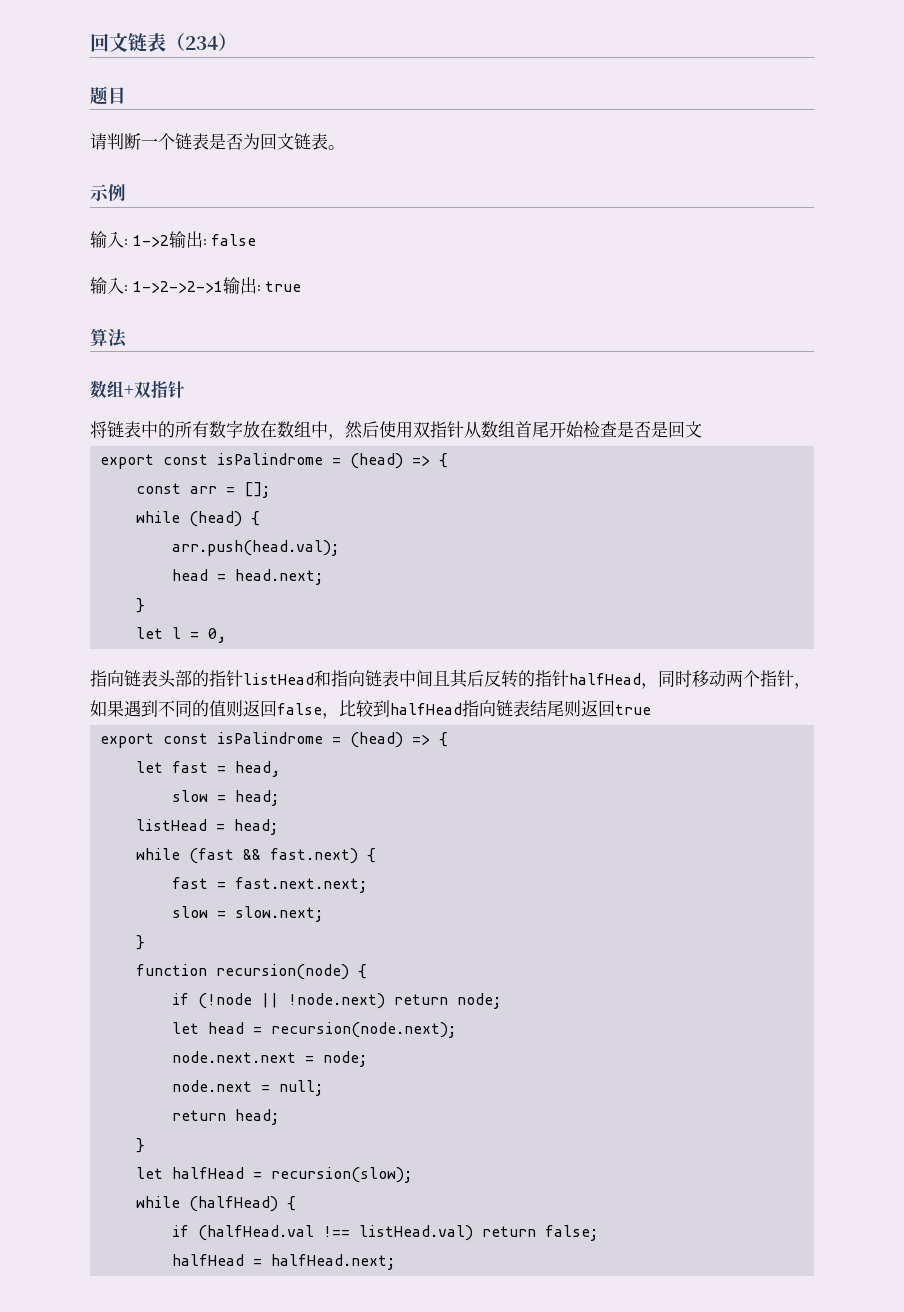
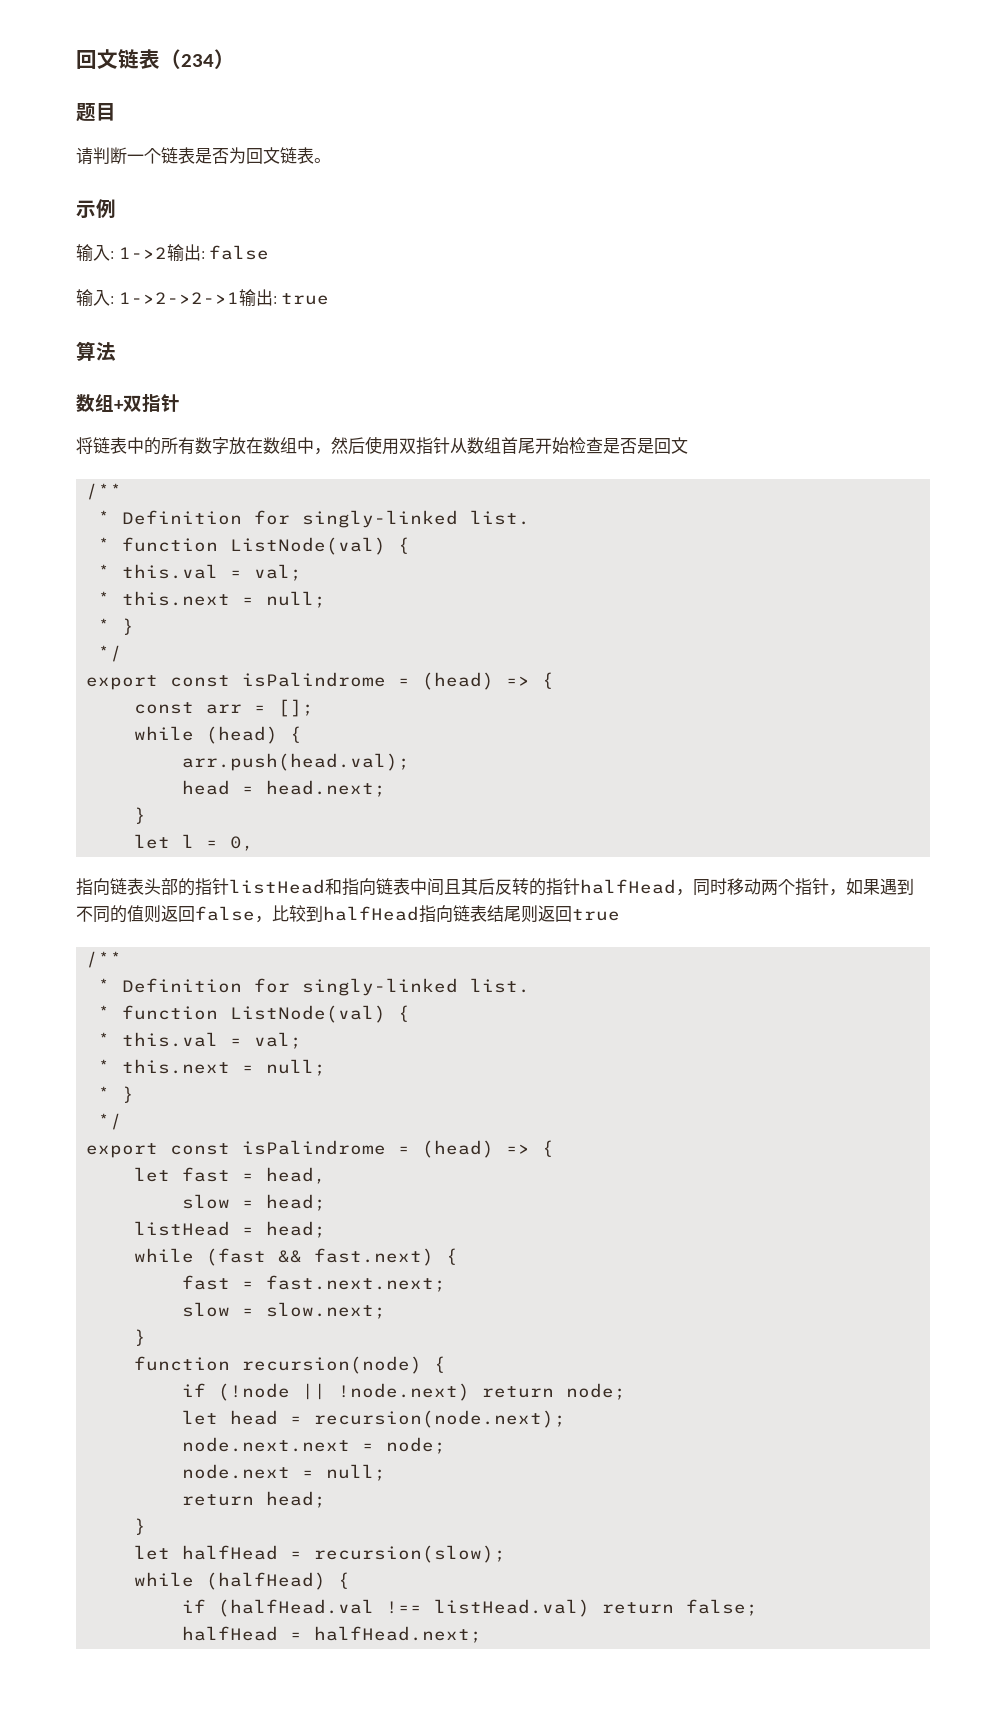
  将链表中的所有数字放在数组中，然后使用双指针从数组首尾开始检查是否是回文
+ /**
+ * Definition for singly-linked list.
+ * function ListNode(val) {
+ * this.val = val;
+ * this.next = null;
+ * }
+ */
  指向链表头部的指针listHead和指向链表中间且其后反转的指针halfHead，同时移动两个指针，如果遇到不同的值则返回false，比较到halfHead指向链表结尾则返回true
+ /**
+ * Definition for singly-linked list.
+ * function ListNode(val) {
+ * this.val = val;
+ * this.next = null;
+ * }
+ */

